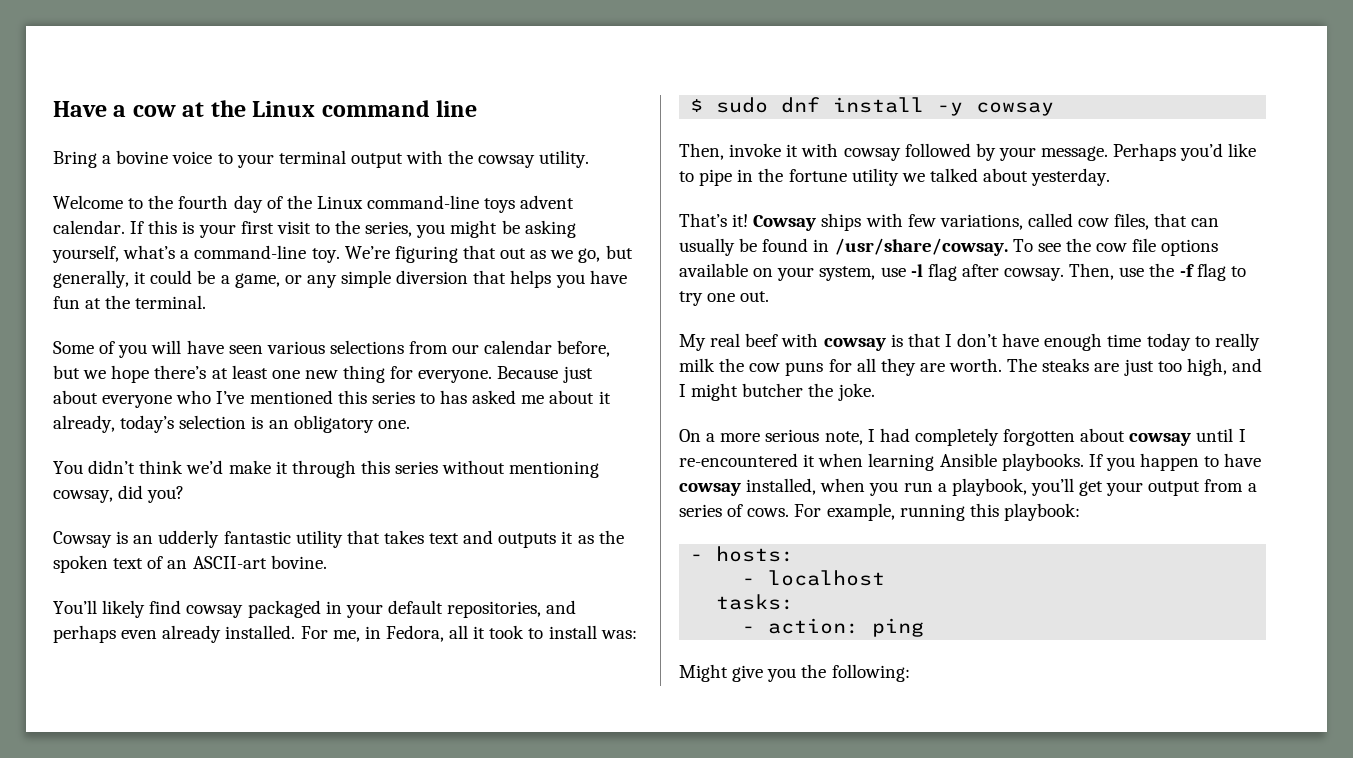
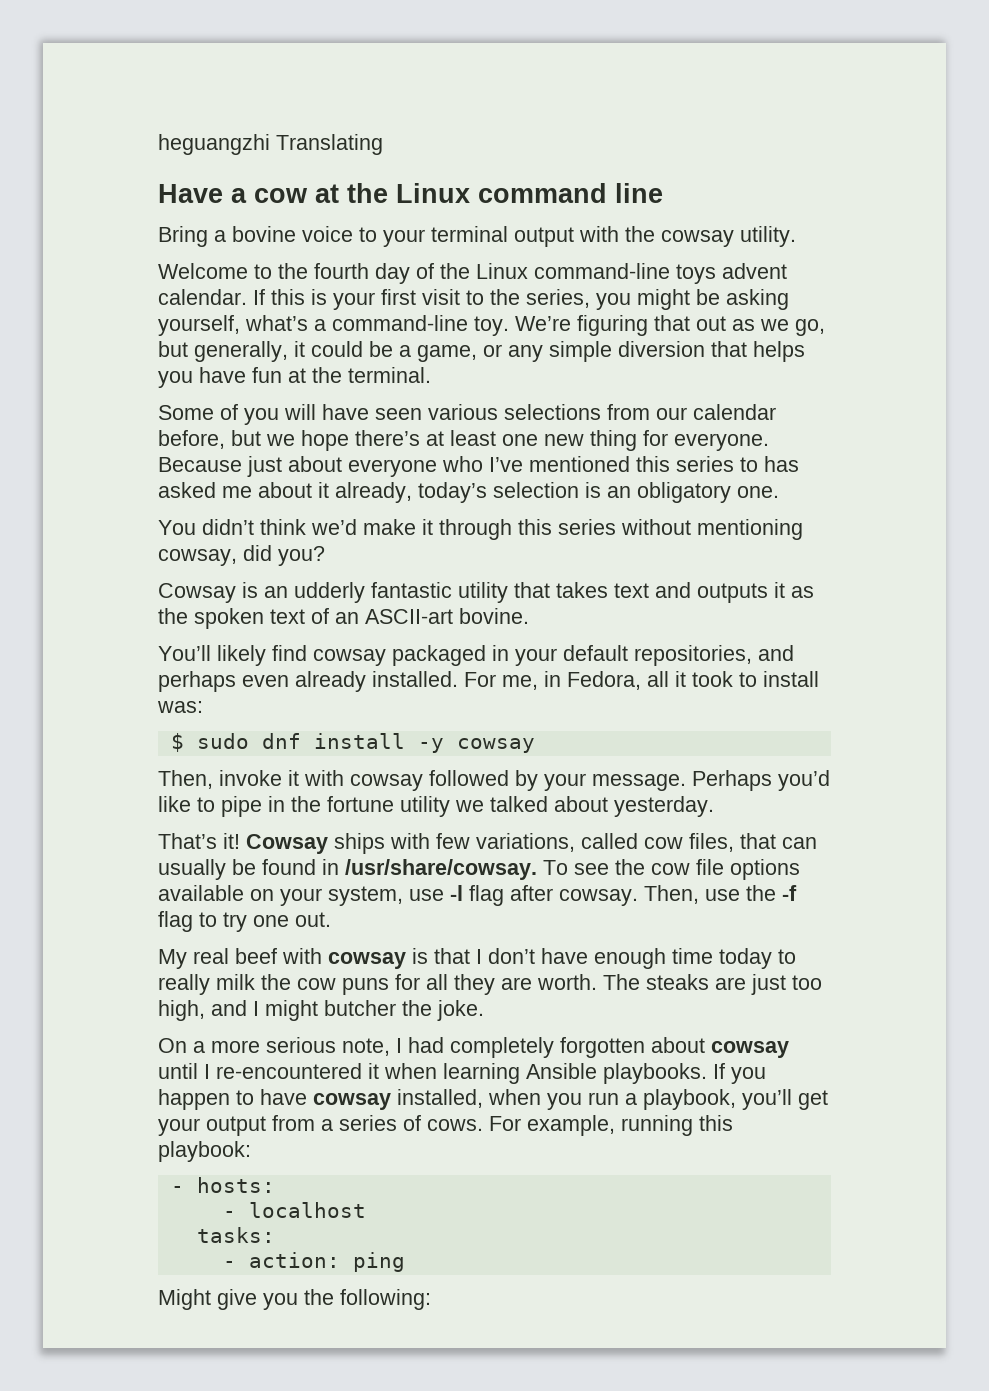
+ heguangzhi Translating

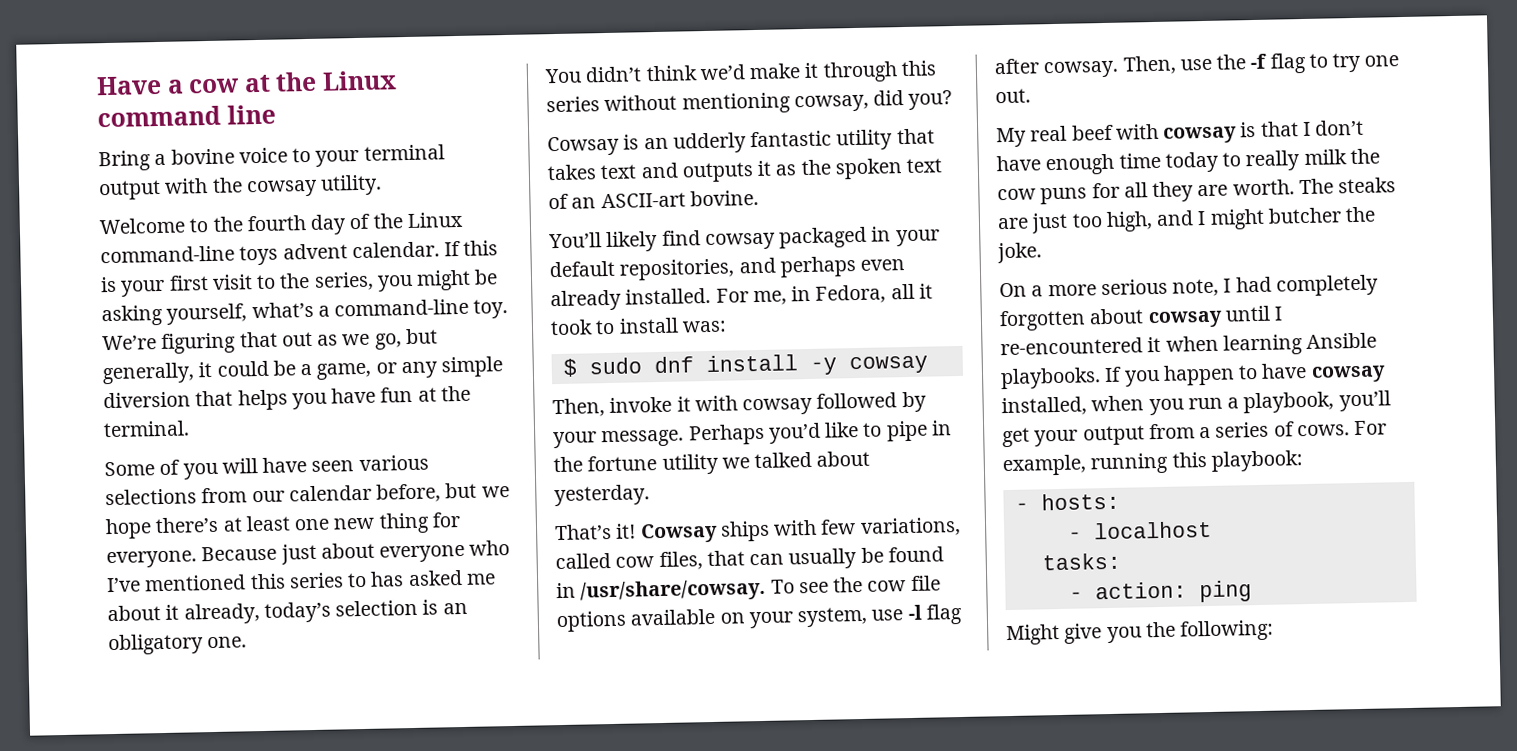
- heguangzhi Translating

